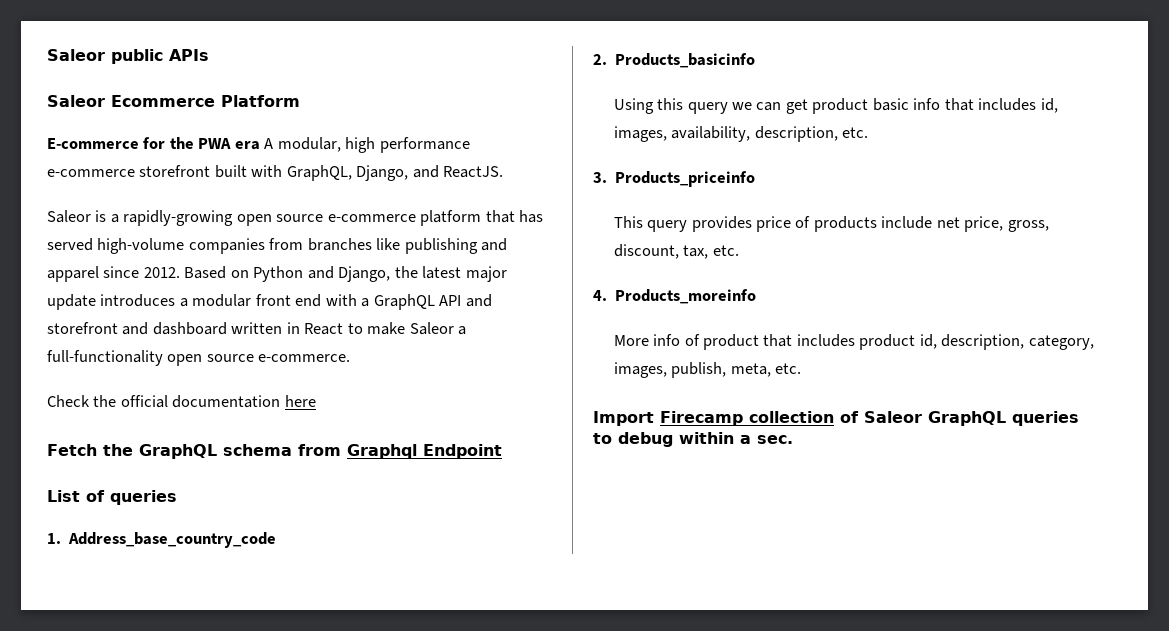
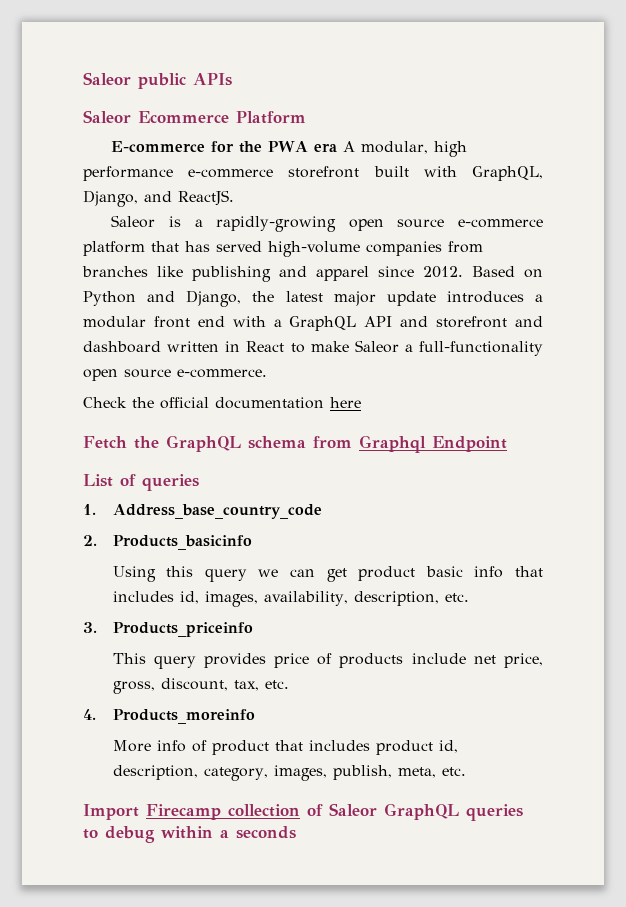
- Import Firecamp collection of Saleor GraphQL queries to debug within a sec.
+ Import Firecamp collection of Saleor GraphQL queries to debug within a seconds

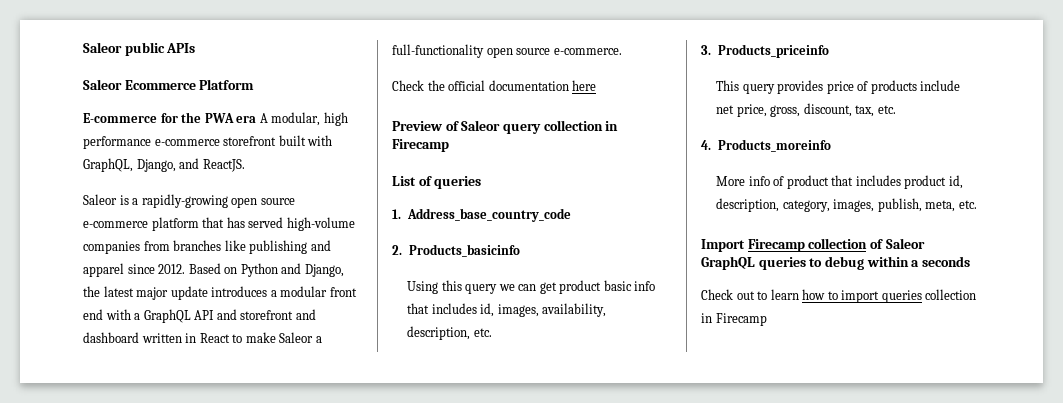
- Fetch the GraphQL schema from Graphql Endpoint
+ Preview of Saleor query collection in Firecamp
+ Check out to learn how to import queries collection in Firecamp

